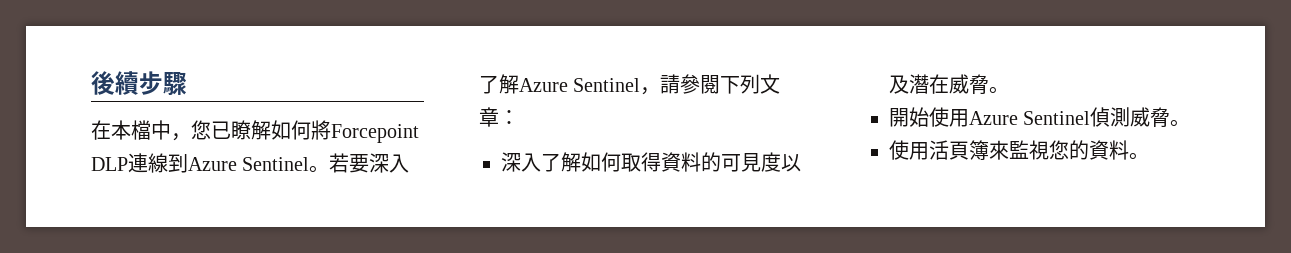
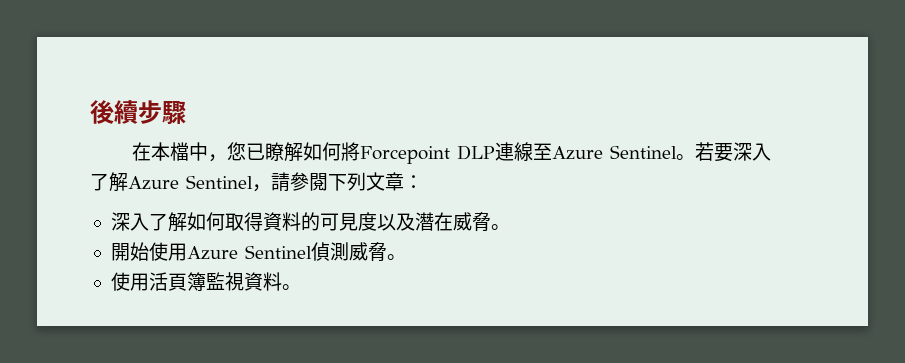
- 在本檔中，您已瞭解如何將Forcepoint DLP連線到Azure Sentinel。
+ 在本檔中，您已瞭解如何將Forcepoint DLP連線至Azure Sentinel。
- 使用活頁簿來監視您的資料。
+ 使用活頁簿監視資料。

